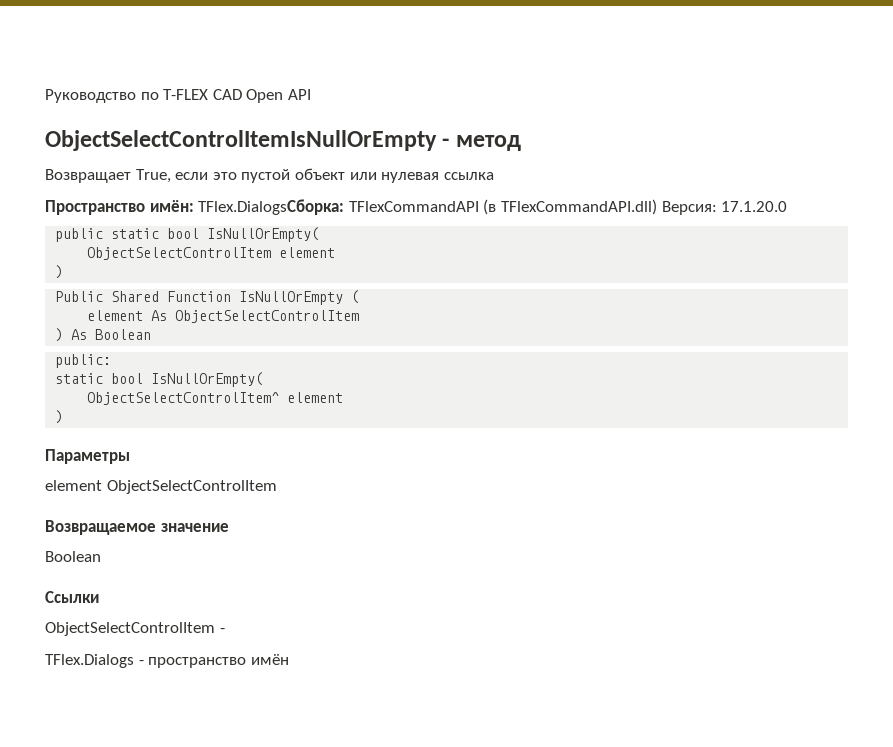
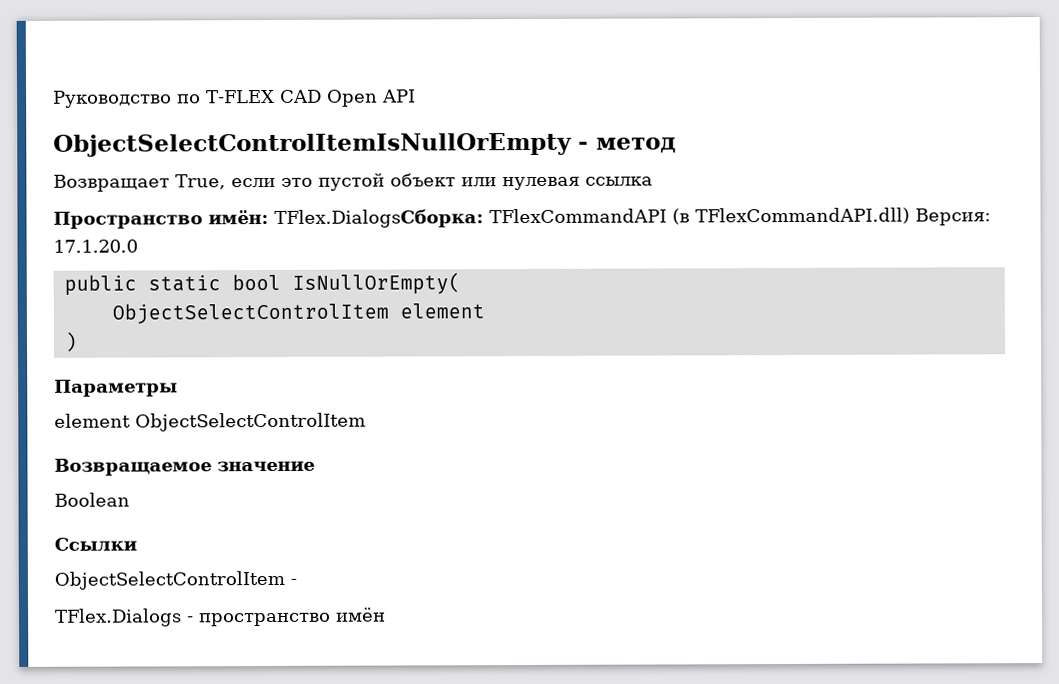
- Public Shared Function IsNullOrEmpty (
- element As ObjectSelectControlItem
- ) As Boolean
- public:
- static bool IsNullOrEmpty(
- ObjectSelectControlItem^ element
- )

